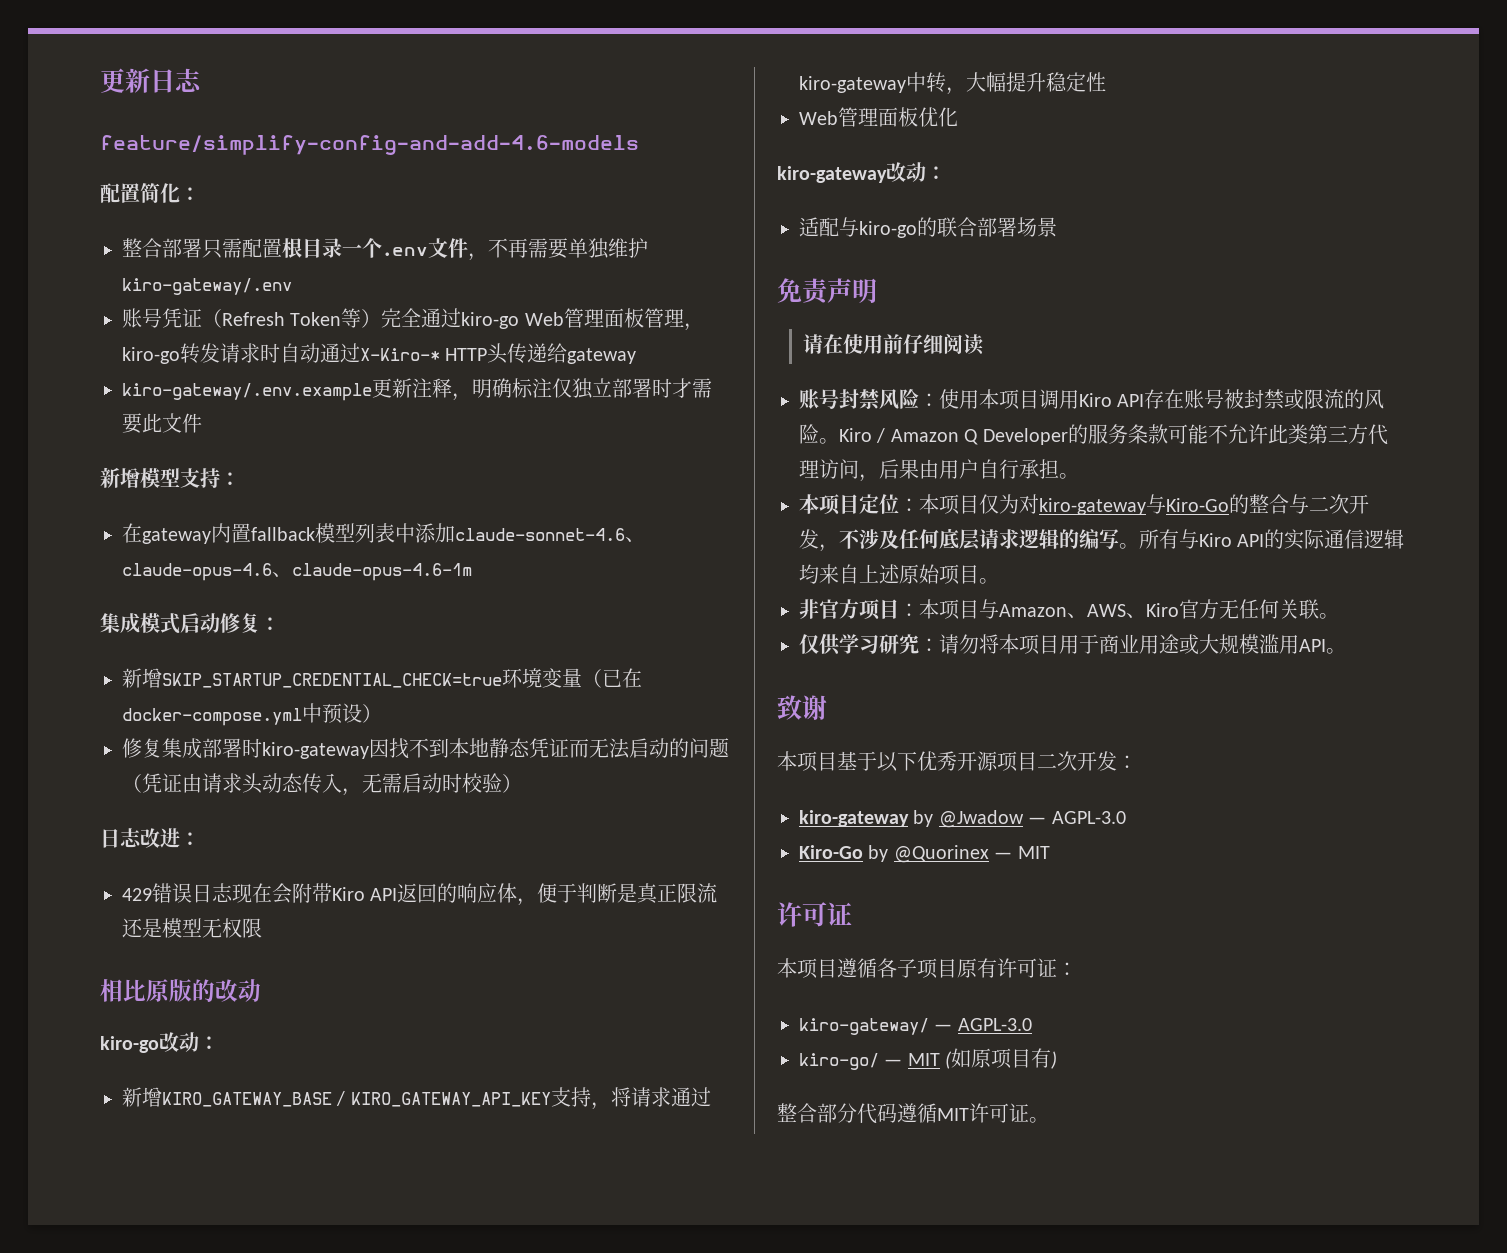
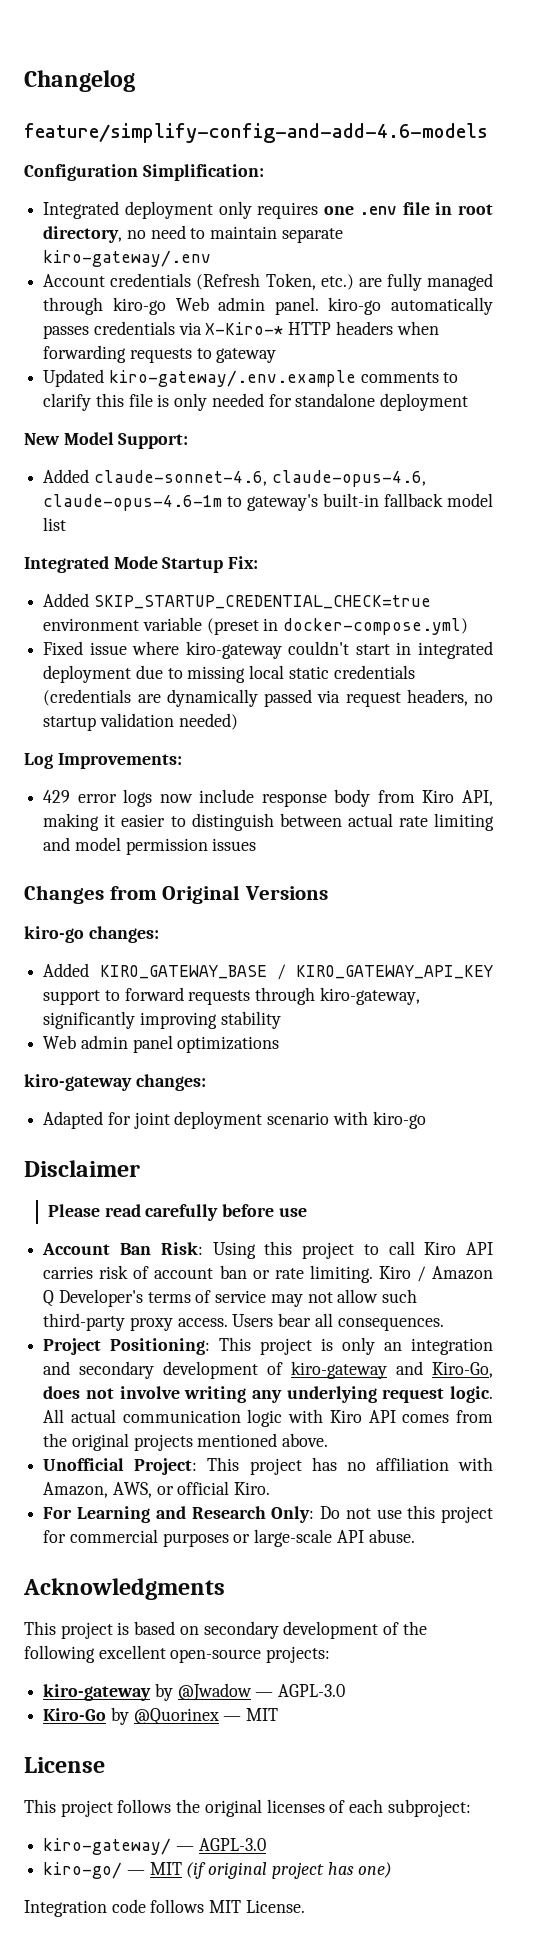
- 更新日志
+ Changelog
- 配置简化：
- 整合部署只需配置根目录一个.env文件，不再需要单独维护kiro-gateway/.env
- 账号凭证（Refresh Token等）完全通过kiro-go Web管理面板管理，kiro-go转发请求时自动通过X-Kiro-* HTTP头传递给gateway
- kiro-gateway/.env.example更新注释，明确标注仅独立部署时才需要此文件
- 新增模型支持：
- 在gateway内置fallback模型列表中添加claude-sonnet-4.6、claude-opus-4.6、claude-opus-4.6-1m
- 集成模式启动修复：
- 新增SKIP_STARTUP_CREDENTIAL_CHECK=true环境变量（已在docker-compose.yml中预设）
- 修复集成部署时kiro-gateway因找不到本地静态凭证而无法启动的问题（凭证由请求头动态传入，无需启动时校验）
- 日志改进：
- 429错误日志现在会附带Kiro API返回的响应体，便于判断是真正限流还是模型无权限
- 相比原版的改动
- kiro-go改动：
- 新增KIRO_GATEWAY_BASE / KIRO_GATEWAY_API_KEY支持，将请求通过kiro-gateway中转，大幅提升稳定性
- Web管理面板优化
- kiro-gateway改动：
- 适配与kiro-go的联合部署场景
- 免责声明
- 请在使用前仔细阅读
- 账号封禁风险：使用本项目调用Kiro API存在账号被封禁或限流的风险。Kiro / Amazon Q Developer的服务条款可能不允许此类第三方代理访问，后果由用户自行承担。
- 本项目定位：本项目仅为对kiro-gateway与Kiro-Go的整合与二次开发，不涉及任何底层请求逻辑的编写。所有与Kiro API的实际通信逻辑均来自上述原始项目。
- 非官方项目：本项目与Amazon、AWS、Kiro官方无任何关联。
- 仅供学习研究：请勿将本项目用于商业用途或大规模滥用API。
- 致谢
- 本项目基于以下优秀开源项目二次开发：
+ Configuration Simplification:
+ Integrated deployment only requires one .env file in root directory, no need to maintain separate kiro-gateway/.env
+ Account credentials (Refresh Token, etc.) are fully managed through kiro-go Web admin panel. kiro-go automatically passes credentials via X-Kiro-* HTTP headers when forwarding requests to gateway
+ Updated kiro-gateway/.env.example comments to clarify this file is only needed for standalone deployment
+ New Model Support:
+ Added claude-sonnet-4.6, claude-opus-4.6, claude-opus-4.6-1m to gateway's built-in fallback model list
+ Integrated Mode Startup Fix:
+ Added SKIP_STARTUP_CREDENTIAL_CHECK=true environment variable (preset in docker-compose.yml)
+ Fixed issue where kiro-gateway couldn't start in integrated deployment due to missing local static credentials (credentials are dynamically passed via request headers, no startup validation needed)
+ Log Improvements:
+ 429 error logs now include response body from Kiro API, making it easier to distinguish between actual rate limiting and model permission issues
+ Changes from Original Versions
+ kiro-go changes:
+ Added KIRO_GATEWAY_BASE / KIRO_GATEWAY_API_KEY support to forward requests through kiro-gateway, significantly improving stability
+ Web admin panel optimizations
+ kiro-gateway changes:
+ Adapted for joint deployment scenario with kiro-go
+ Disclaimer
+ Please read carefully before use
+ Account Ban Risk: Using this project to call Kiro API carries risk of account ban or rate limiting. Kiro / Amazon Q Developer's terms of service may not allow such third-party proxy access. Users bear all consequences.
+ Project Positioning: This project is only an integration and secondary development of kiro-gateway and Kiro-Go, does not involve writing any underlying request logic. All actual communication logic with Kiro API comes from the original projects mentioned above.
+ Unofficial Project: This project has no affiliation with Amazon, AWS, or official Kiro.
+ For Learning and Research Only: Do not use this project for commercial purposes or large-scale API abuse.
+ Acknowledgments
+ This project is based on secondary development of the following excellent open-source projects:
  Kiro-Go by @Quorinex — MIT
- 许可证
- 本项目遵循各子项目原有许可证：
+ License
+ This project follows the original licenses of each subproject:
- kiro-go/ — MIT (如原项目有)
- 整合部分代码遵循MIT许可证。
+ kiro-go/ — MIT (if original project has one)
+ Integration code follows MIT License.

